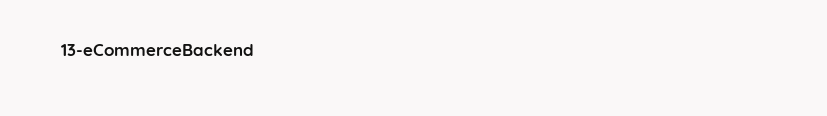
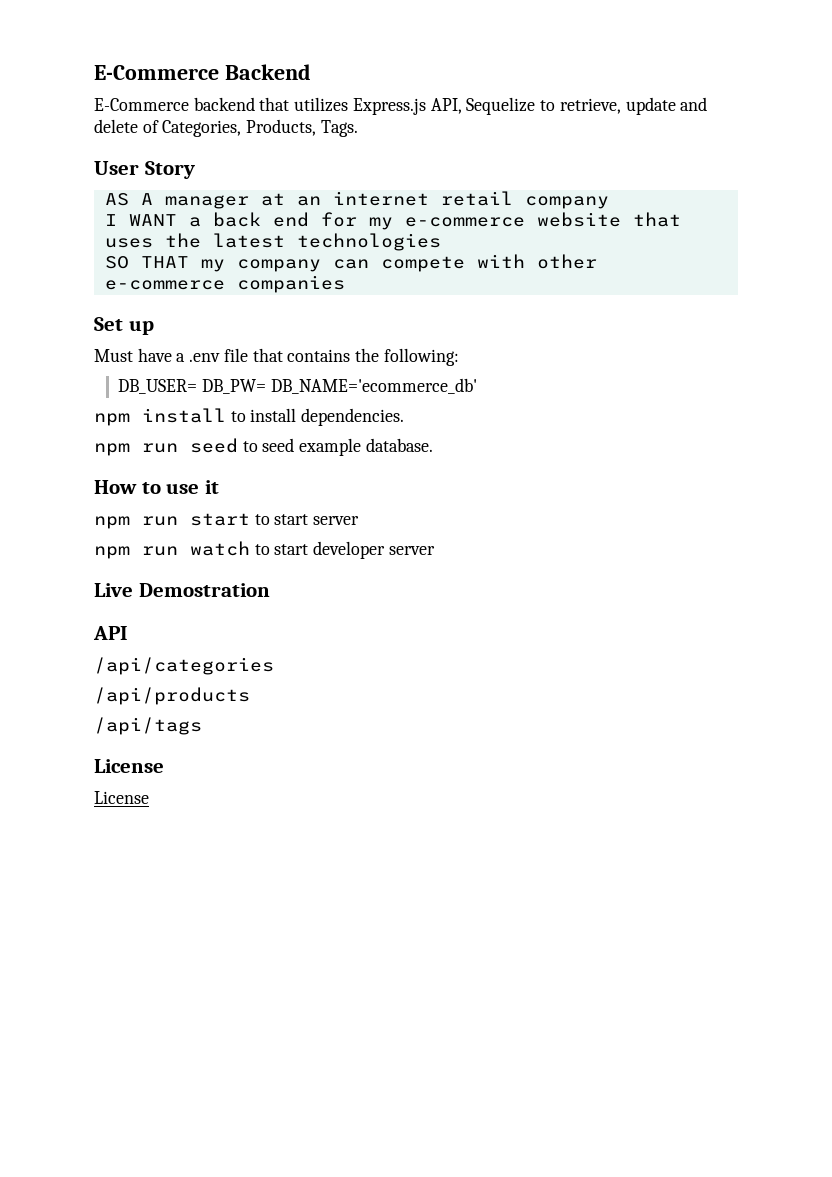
- 13-eCommerceBackend
+ E-Commerce Backend
+ E-Commerce backend that utilizes Express.js API, Sequelize to retrieve, update and delete of Categories, Products, Tags.
+ User Story
+ AS A manager at an internet retail company
+ I WANT a back end for my e-commerce website that uses the latest technologies
+ SO THAT my company can compete with other e-commerce companies
+ Set up
+ Must have a .env file that contains the following:
+ DB_USER= DB_PW= DB_NAME='ecommerce_db'
+ npm install to install dependencies.
+ npm run seed to seed example database.
+ How to use it
+ npm run start to start server
+ npm run watch to start developer server
+ Live Demostration
+ API
+ /api/categories
+ /api/products
+ /api/tags
+ License
+ License

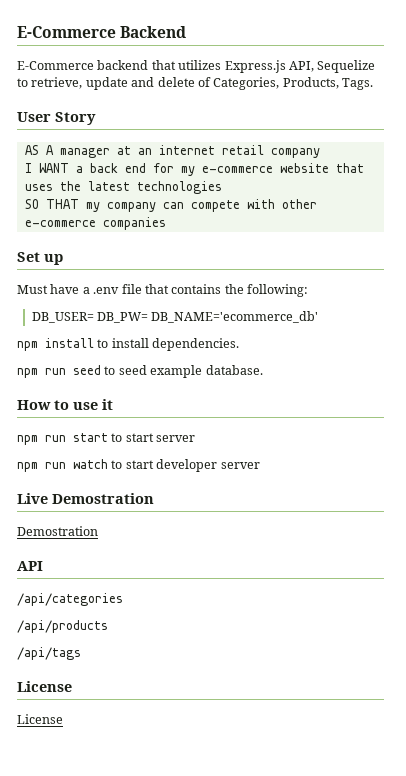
  Live Demostration
+ Demostration

